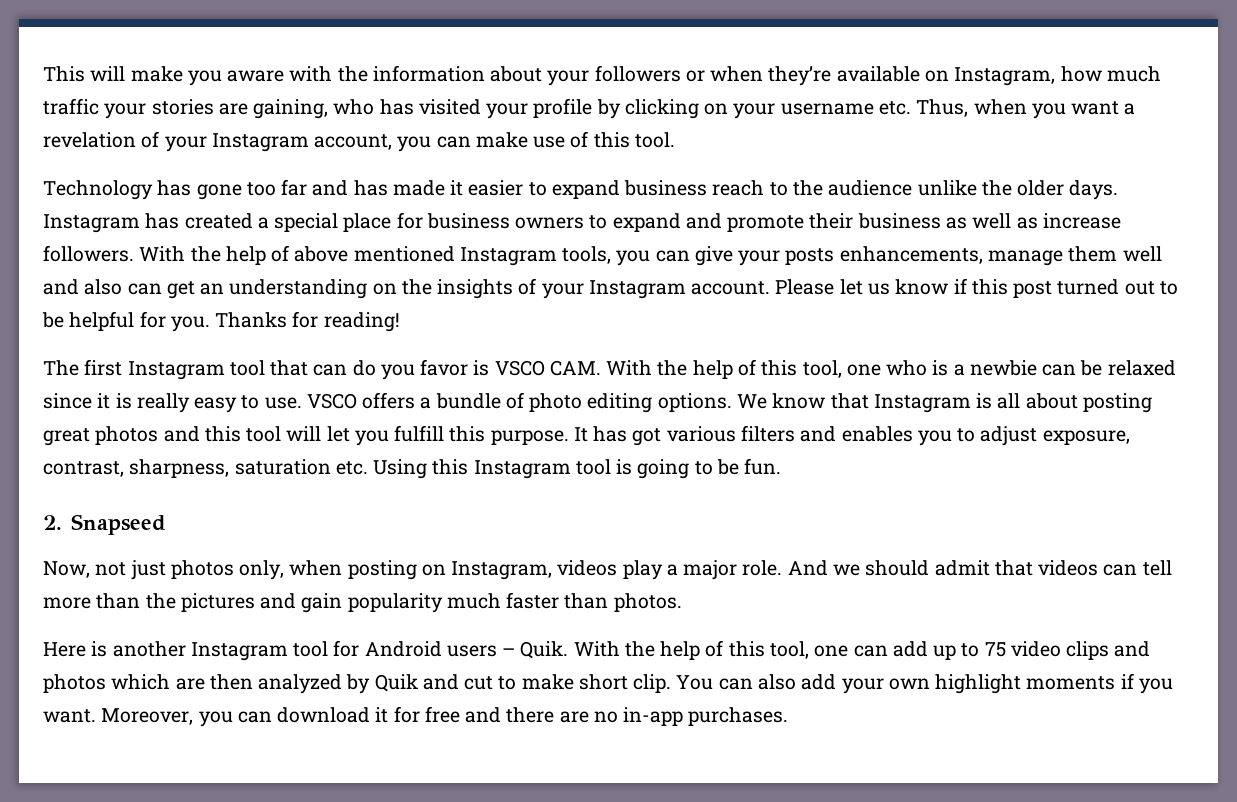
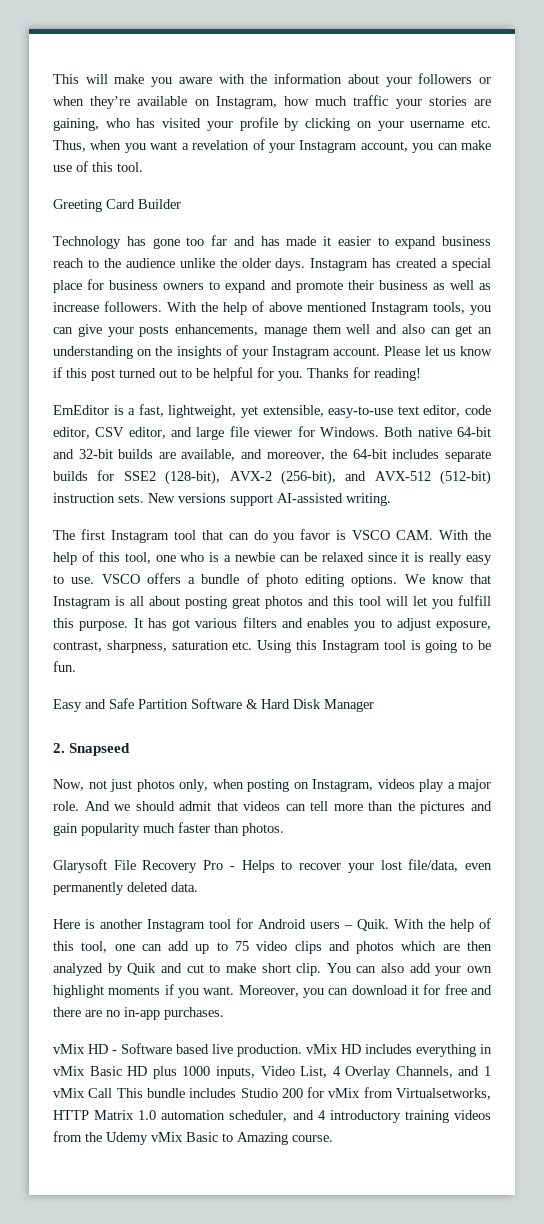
+ Greeting Card Builder
+ EmEditor is a fast, lightweight, yet extensible, easy-to-use text editor, code editor, CSV editor, and large file viewer for Windows. Both native 64-bit and 32-bit builds are available, and moreover, the 64-bit includes separate builds for SSE2 (128-bit), AVX-2 (256-bit), and AVX-512 (512-bit) instruction sets. New versions support AI-assisted writing.
+ Easy and Safe Partition Software & Hard Disk Manager
+ Glarysoft File Recovery Pro - Helps to recover your lost file/data, even permanently deleted data.
+ vMix HD - Software based live production. vMix HD includes everything in vMix Basic HD plus 1000 inputs, Video List, 4 Overlay Channels, and 1 vMix Call This bundle includes Studio 200 for vMix from Virtualsetworks, HTTP Matrix 1.0 automation scheduler, and 4 introductory training videos from the Udemy vMix Basic to Amazing course.

